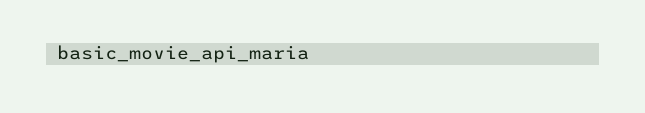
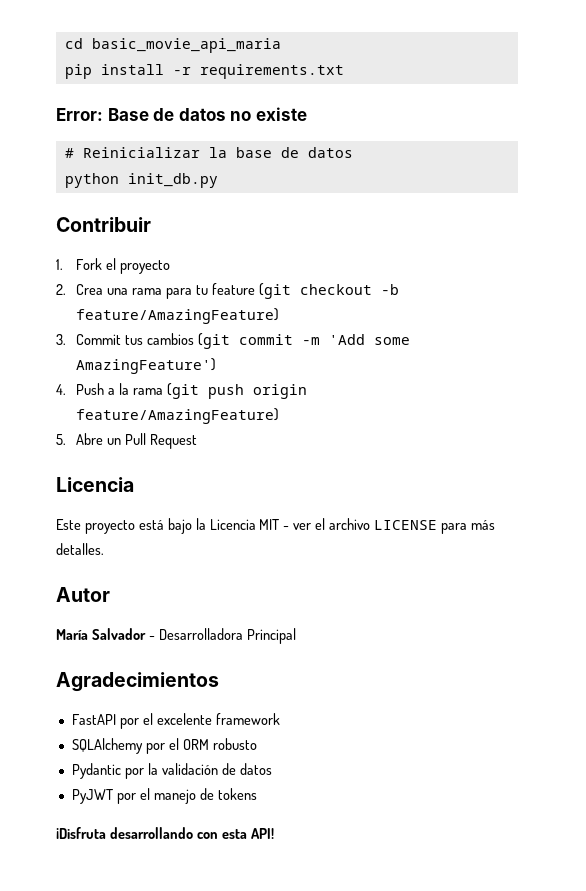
- basic_movie_api_maria
+ cd basic_movie_api_maria
+ pip install -r requirements.txt
+ Error: Base de datos no existe
+ # Reinicializar la base de datos
+ python init_db.py
+ Contribuir
+ 1. Fork el proyecto
+ 2. Crea una rama para tu feature (git checkout -b feature/AmazingFeature)
+ 3. Commit tus cambios (git commit -m 'Add some AmazingFeature')
+ 4. Push a la rama (git push origin feature/AmazingFeature)
+ 5. Abre un Pull Request
+ Licencia
+ Este proyecto está bajo la Licencia MIT - ver el archivo LICENSE para más detalles.
+ Autor
+ María Salvador - Desarrolladora Principal
+ Agradecimientos
+ FastAPI por el excelente framework
+ SQLAlchemy por el ORM robusto
+ Pydantic por la validación de datos
+ PyJWT por el manejo de tokens
+ ¡Disfruta desarrollando con esta API!

